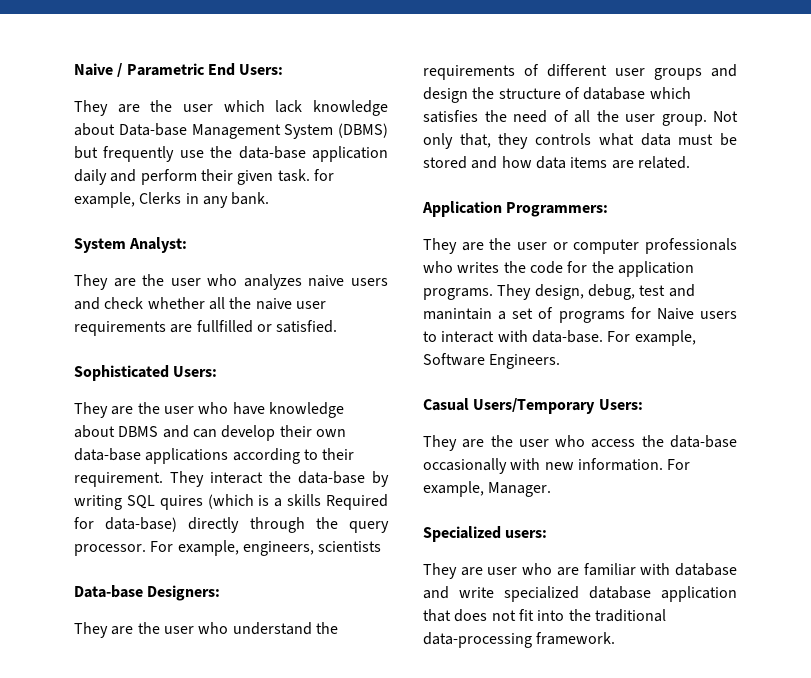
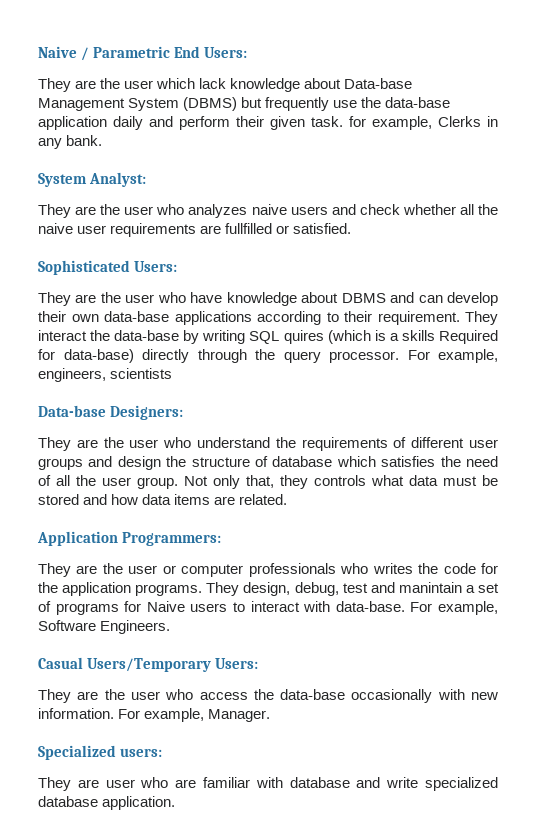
- They are user who are familiar with database and write specialized database application that does not fit into the traditional data-processing framework.
+ They are user who are familiar with database and write specialized database application.

